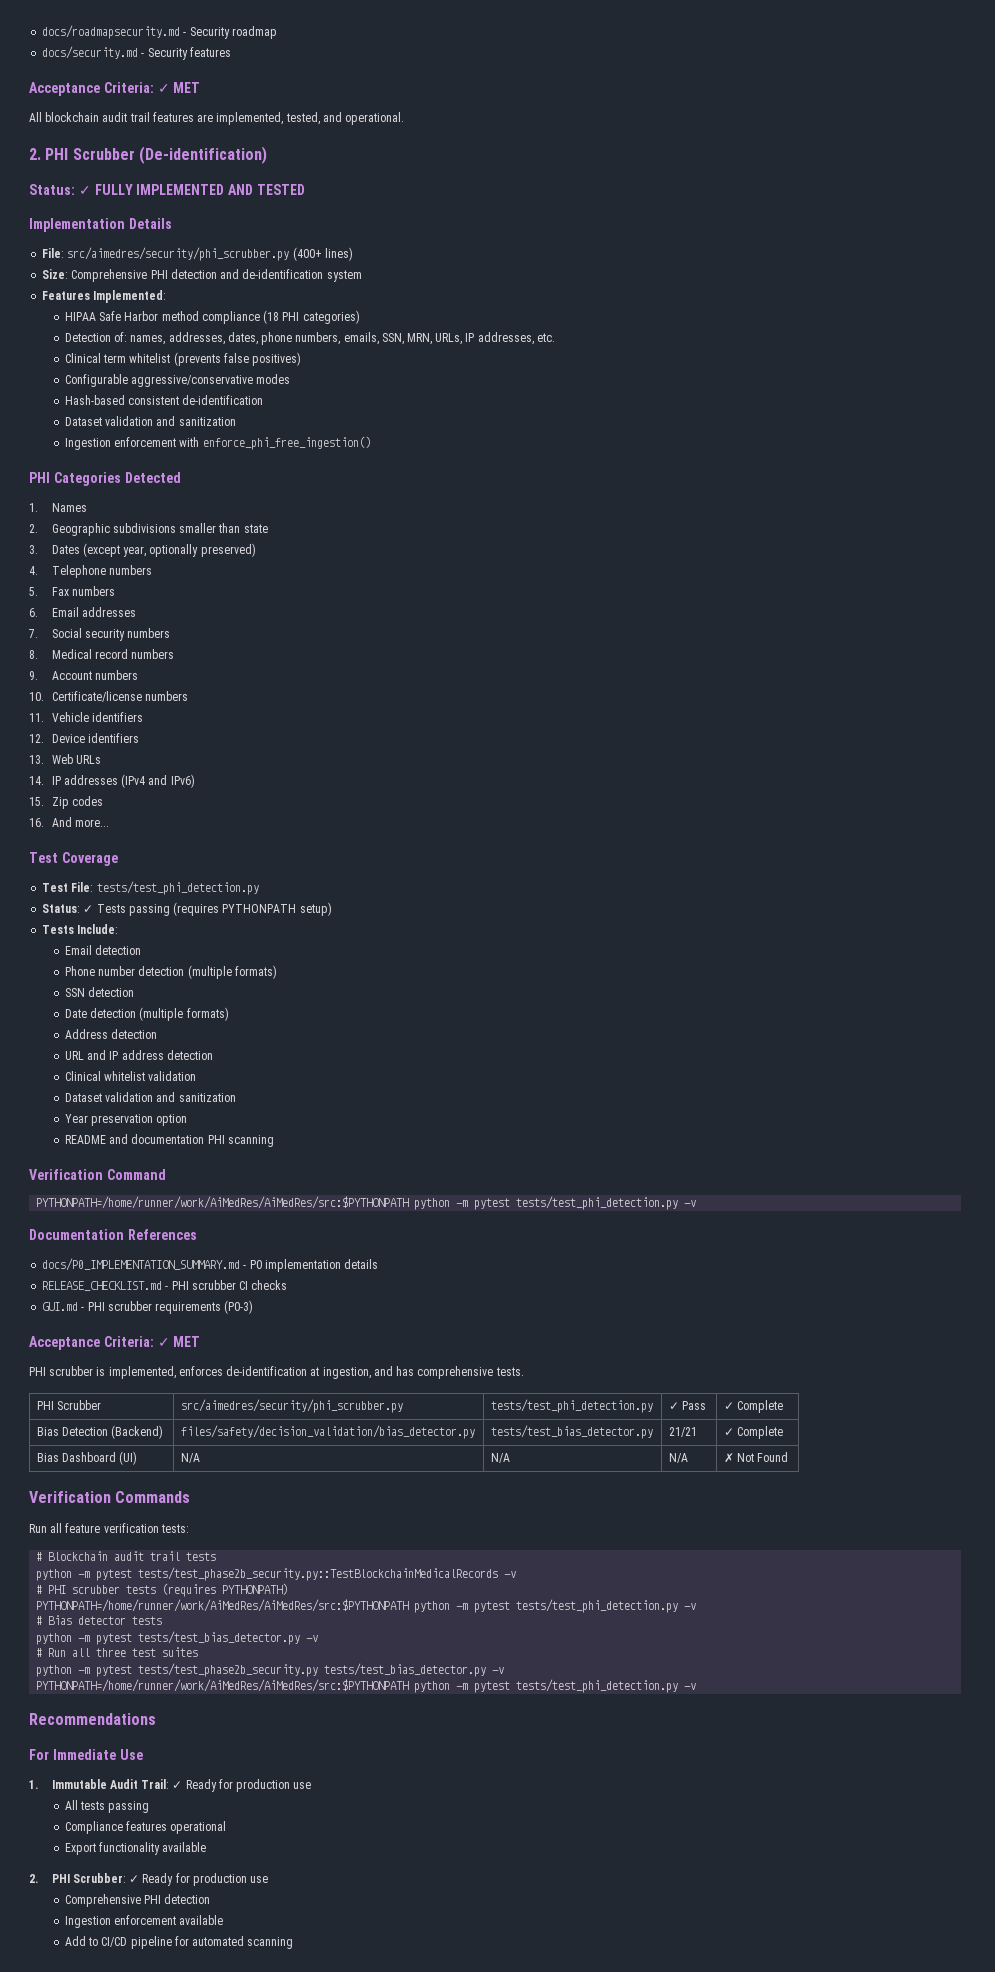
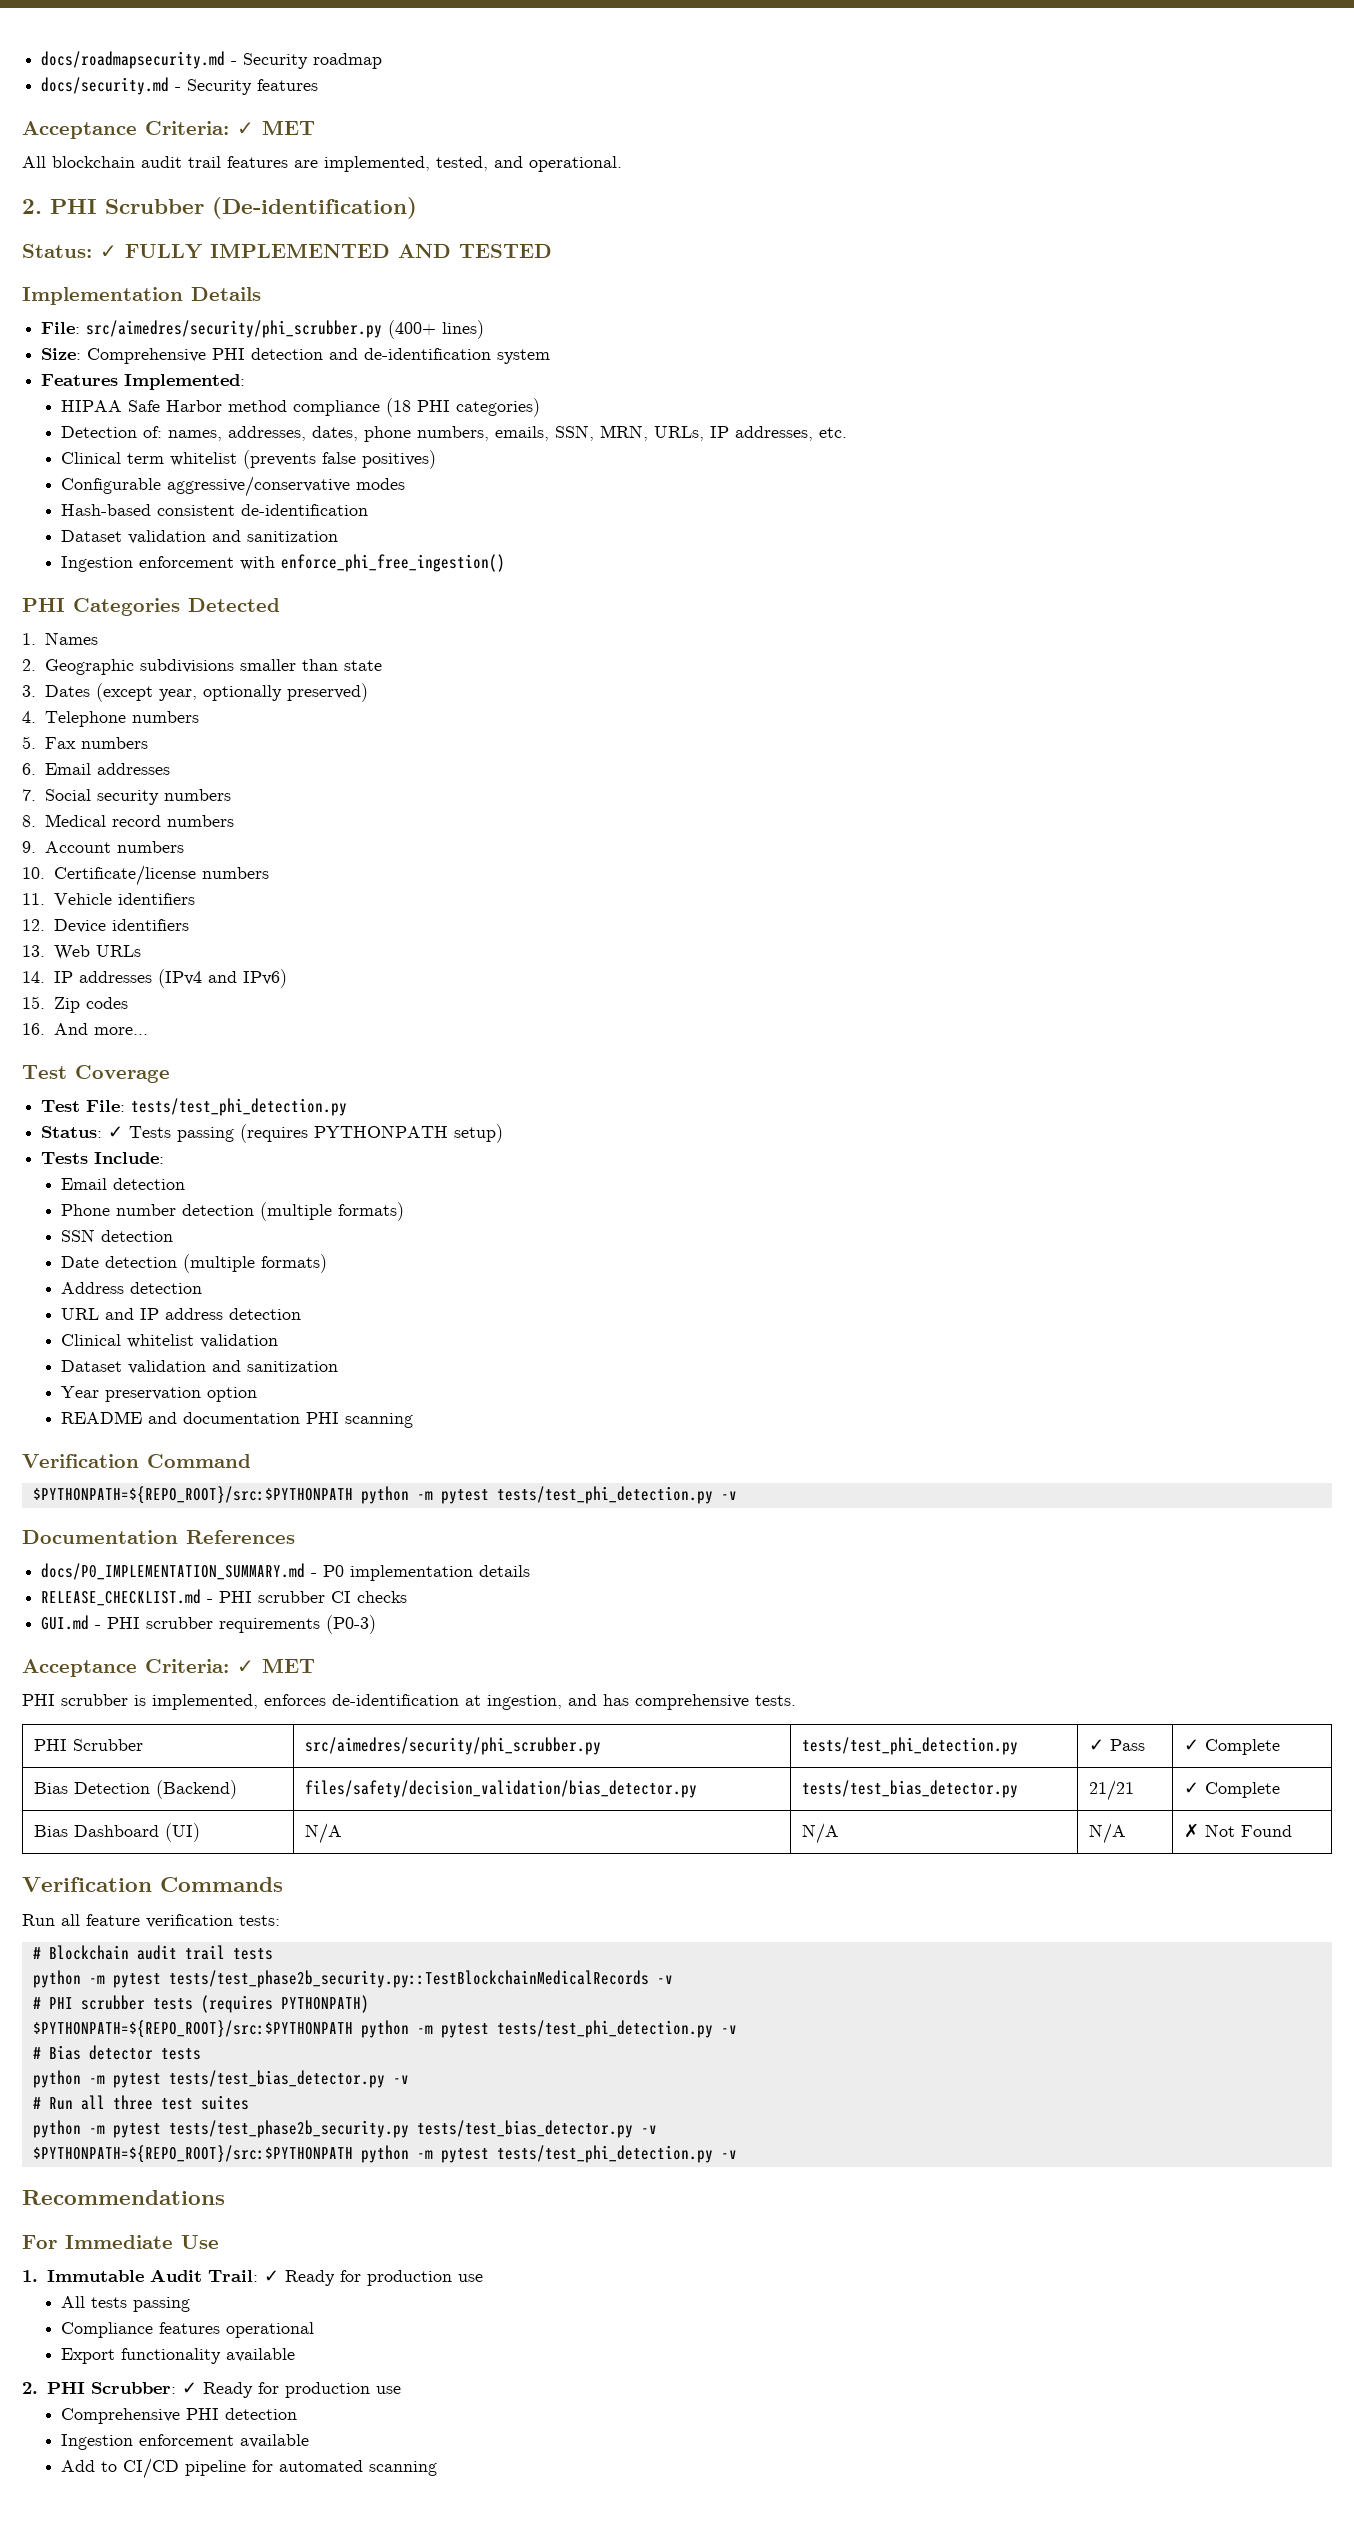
  Verification Command
- PYTHONPATH=/home/runner/work/AiMedRes/AiMedRes/src:$PYTHONPATH python -m pytest tests/test_phi_detection.py -v
+ $PYTHONPATH=${REPO_ROOT}/src:$PYTHONPATH python -m pytest tests/test_phi_detection.py -v
  # PHI scrubber tests (requires PYTHONPATH)
- PYTHONPATH=/home/runner/work/AiMedRes/AiMedRes/src:$PYTHONPATH python -m pytest tests/test_phi_detection.py -v
+ $PYTHONPATH=${REPO_ROOT}/src:$PYTHONPATH python -m pytest tests/test_phi_detection.py -v
  python -m pytest tests/test_phase2b_security.py tests/test_bias_detector.py -v
- PYTHONPATH=/home/runner/work/AiMedRes/AiMedRes/src:$PYTHONPATH python -m pytest tests/test_phi_detection.py -v
+ $PYTHONPATH=${REPO_ROOT}/src:$PYTHONPATH python -m pytest tests/test_phi_detection.py -v

